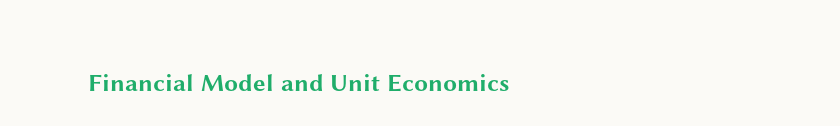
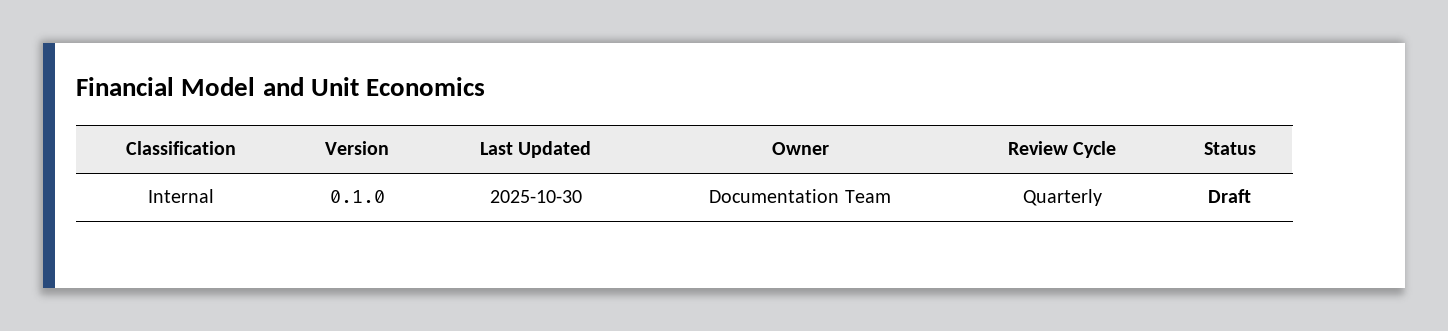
+ Classification | Version | Last Updated | Owner | Review Cycle | Status
+ Internal | 0.1.0 | 2025-10-30 | Documentation Team | Quarterly | Draft

